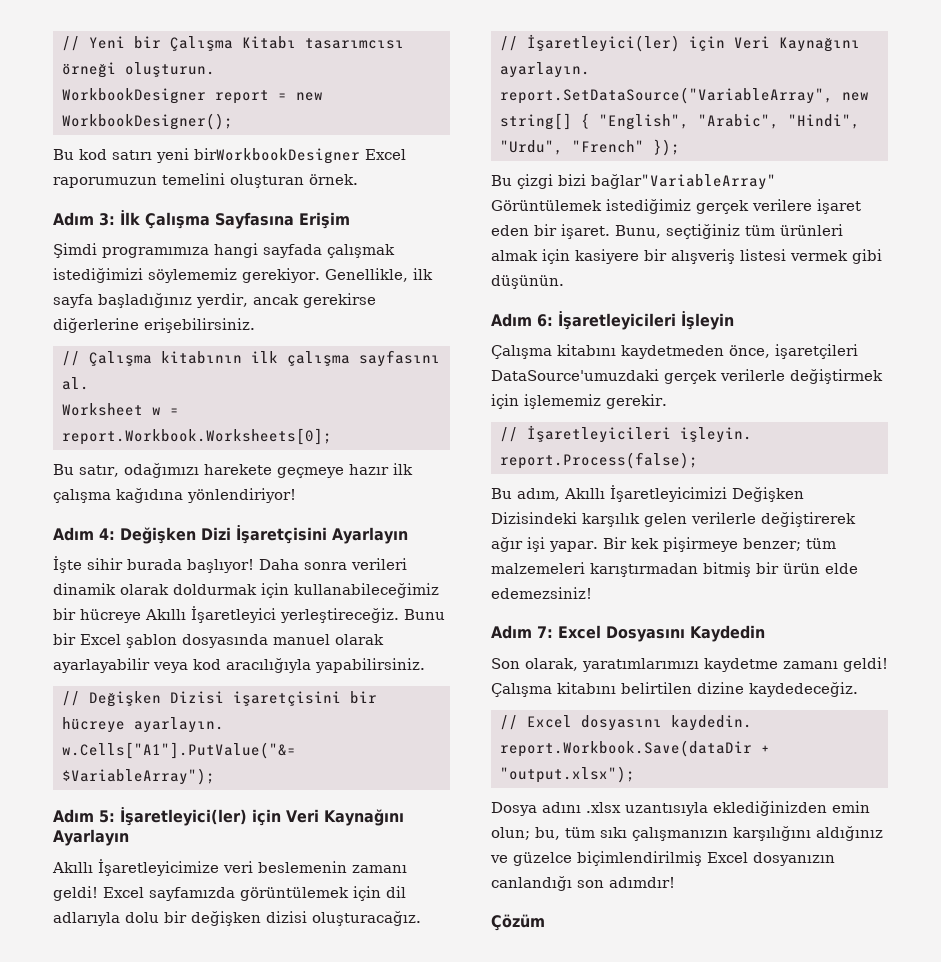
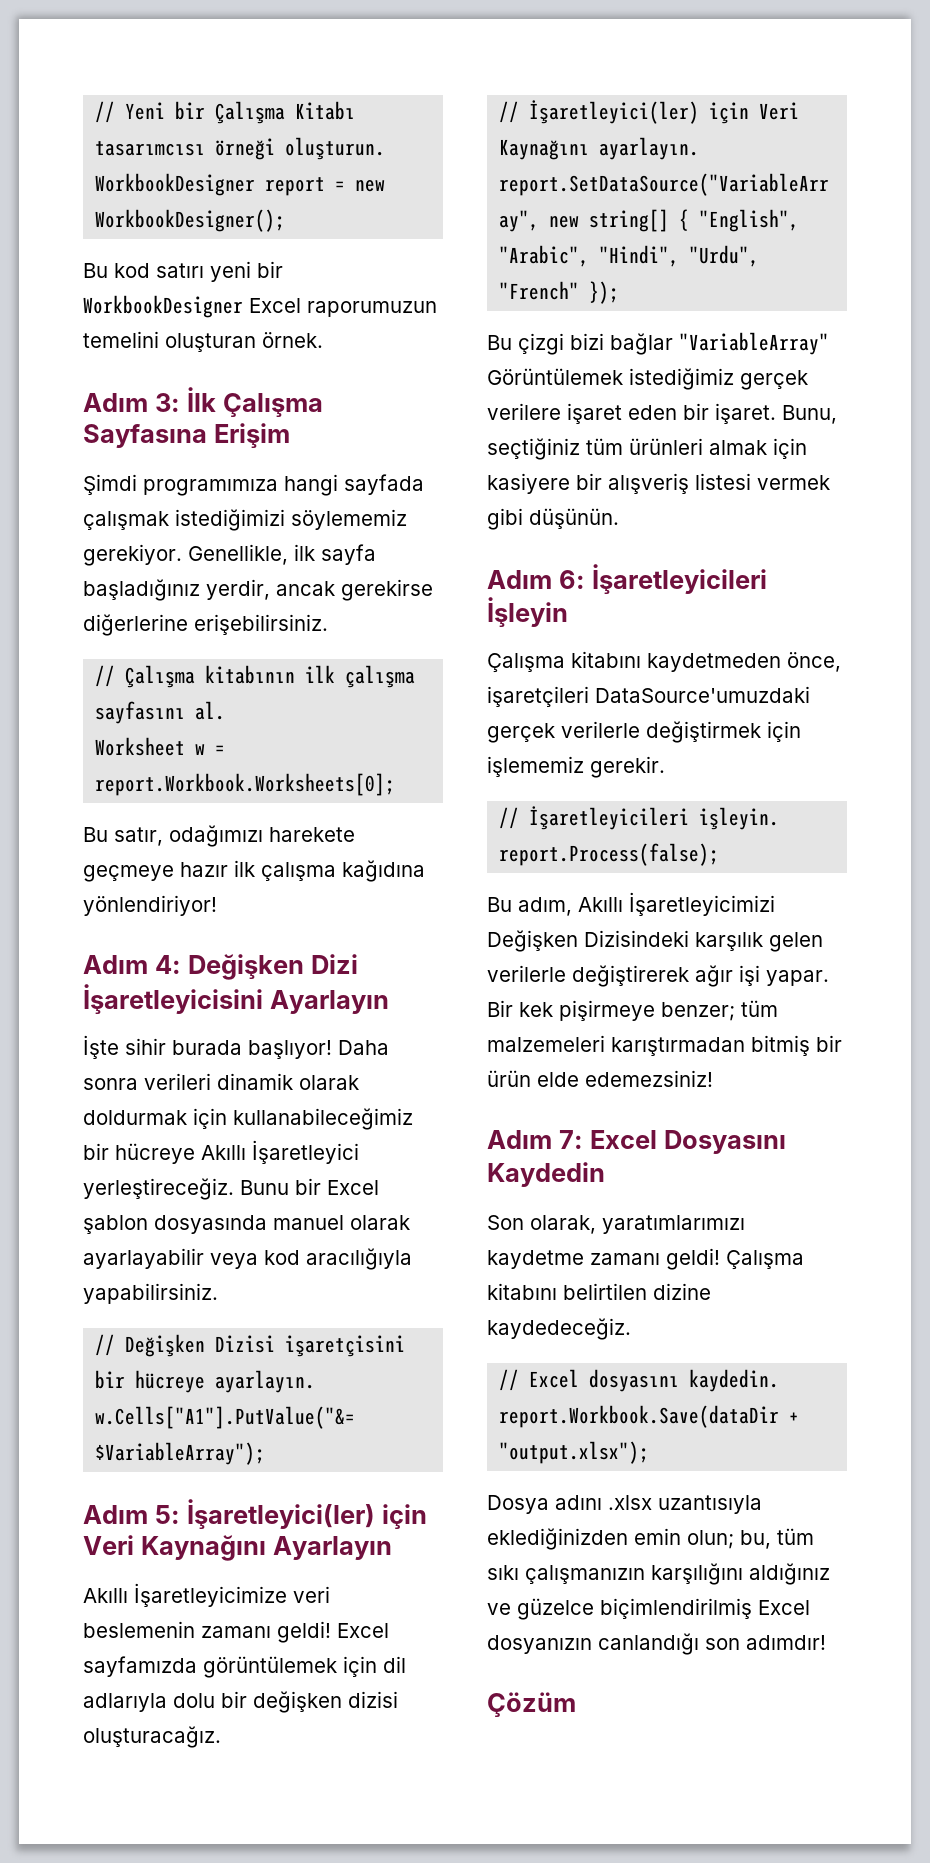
- Bu kod satırı yeni birWorkbookDesigner Excel raporumuzun temelini oluşturan örnek.
+ Bu kod satırı yeni bir WorkbookDesigner Excel raporumuzun temelini oluşturan örnek.
- Adım 4: Değişken Dizi İşaretçisini Ayarlayın
+ Adım 4: Değişken Dizi İşaretleyicisini Ayarlayın
- Bu çizgi bizi bağlar"VariableArray" Görüntülemek istediğimiz gerçek verilere işaret eden bir işaret.
+ Bu çizgi bizi bağlar "VariableArray" Görüntülemek istediğimiz gerçek verilere işaret eden bir işaret.

